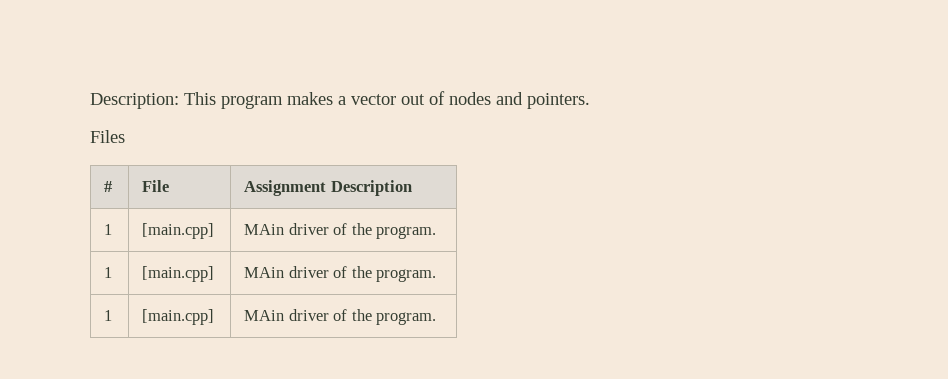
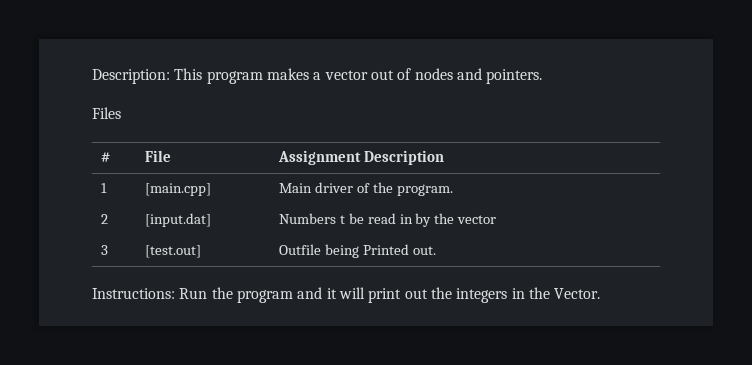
  # | File | Assignment Description
- 1 | [main.cpp] | MAin driver of the program.
- 1 | [main.cpp] | MAin driver of the program.
- 1 | [main.cpp] | MAin driver of the program.
+ 1 | [main.cpp] | Main driver of the program.
+ 2 | [input.dat] | Numbers t be read in by the vector
+ 3 | [test.out] | Outfile being Printed out.
+ Instructions: Run the program and it will print out the integers in the Vector.

